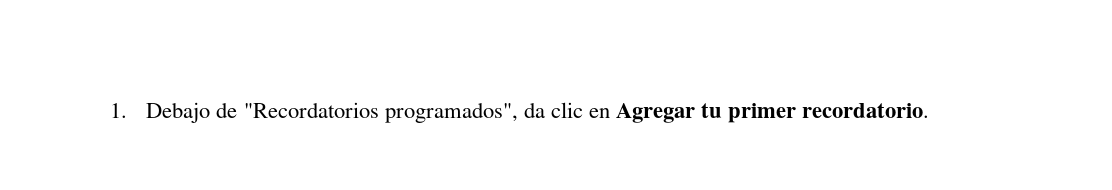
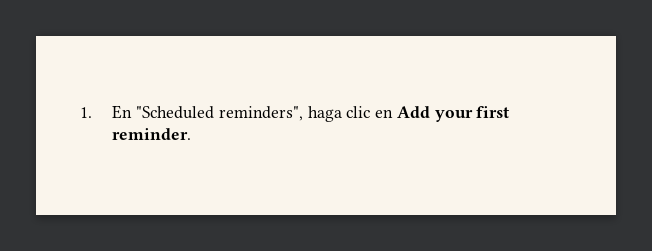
- 1. Debajo de "Recordatorios programados", da clic en Agregar tu primer recordatorio.
+ 1. En "Scheduled reminders", haga clic en Add your first reminder.

